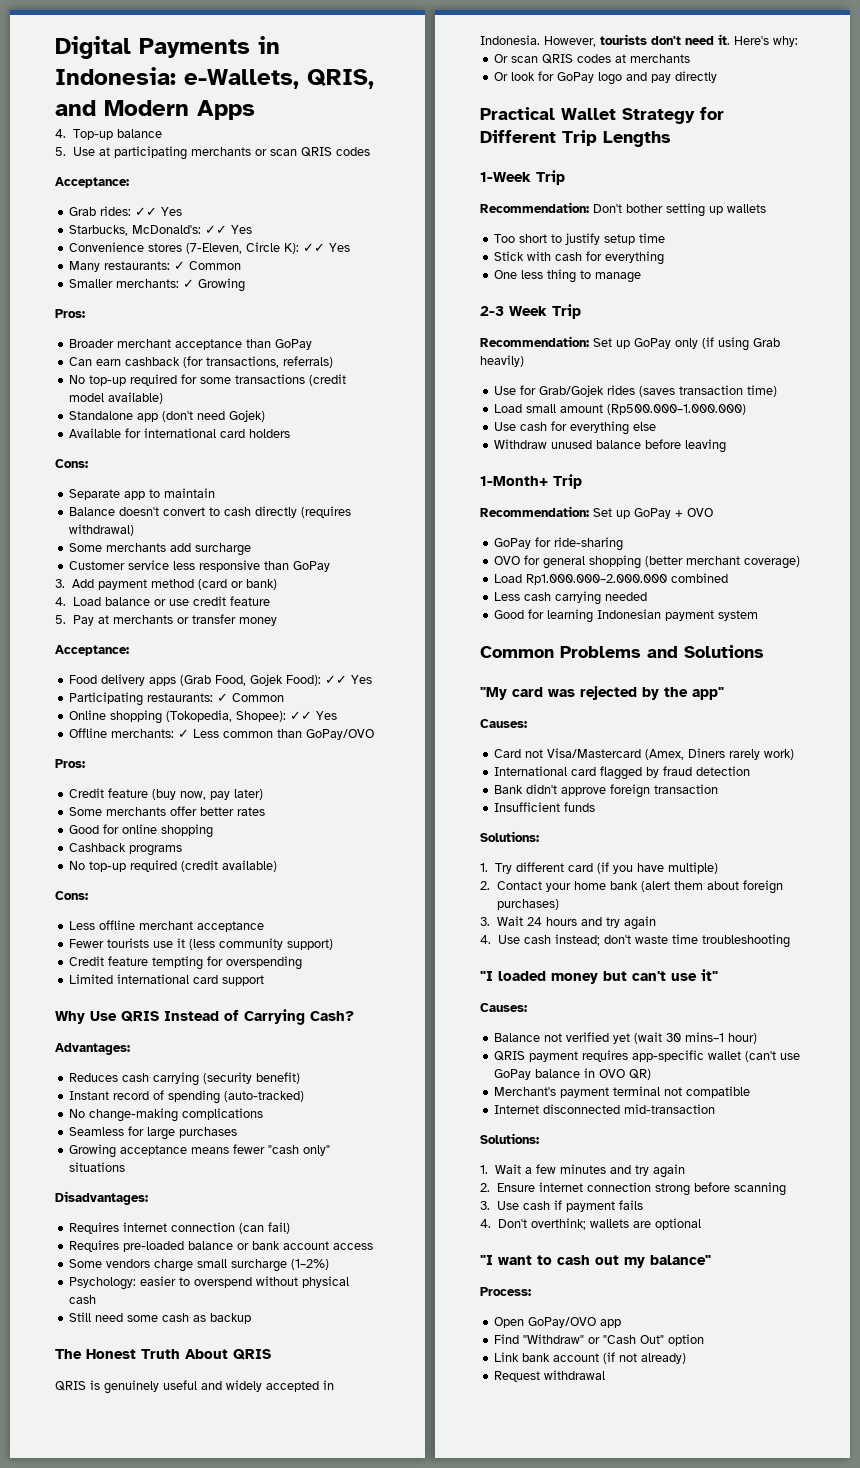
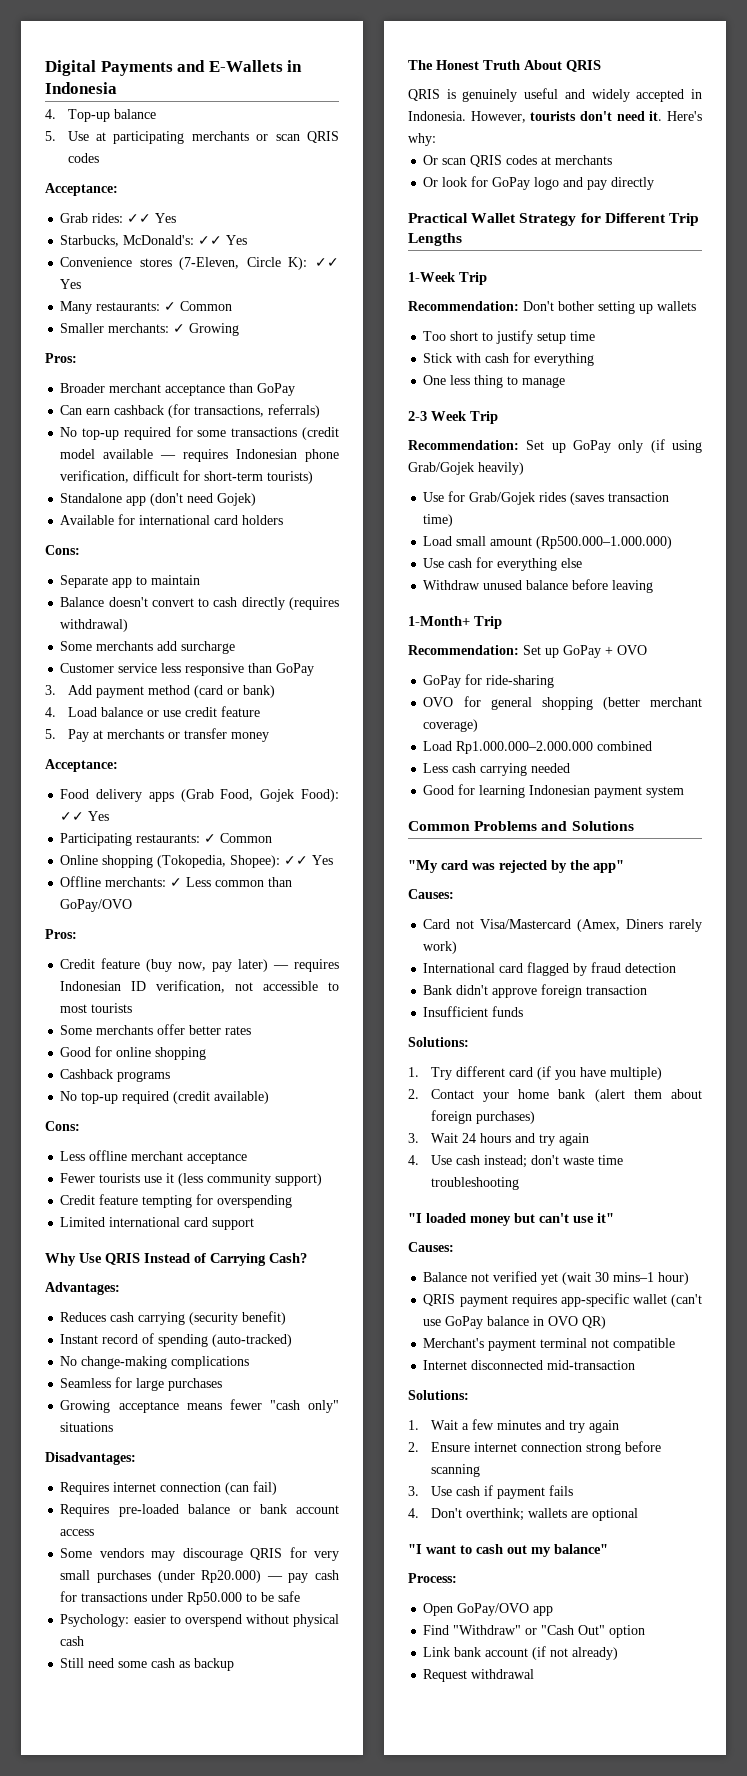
- Digital Payments in Indonesia: e-Wallets, QRIS, and Modern Apps
+ Digital Payments and E-Wallets in Indonesia
- No top-up required for some transactions (credit model available)
+ No top-up required for some transactions (credit model available — requires Indonesian phone verification, difficult for short-term tourists)
- Credit feature (buy now, pay later)
+ Credit feature (buy now, pay later) — requires Indonesian ID verification, not accessible to most tourists
- Some vendors charge small surcharge (1–2%)
+ Some vendors may discourage QRIS for very small purchases (under Rp20.000) — pay cash for transactions under Rp50.000 to be safe
- Recommendation: Set up GoPay only (if using Grab heavily)
+ Recommendation: Set up GoPay only (if using Grab/Gojek heavily)

